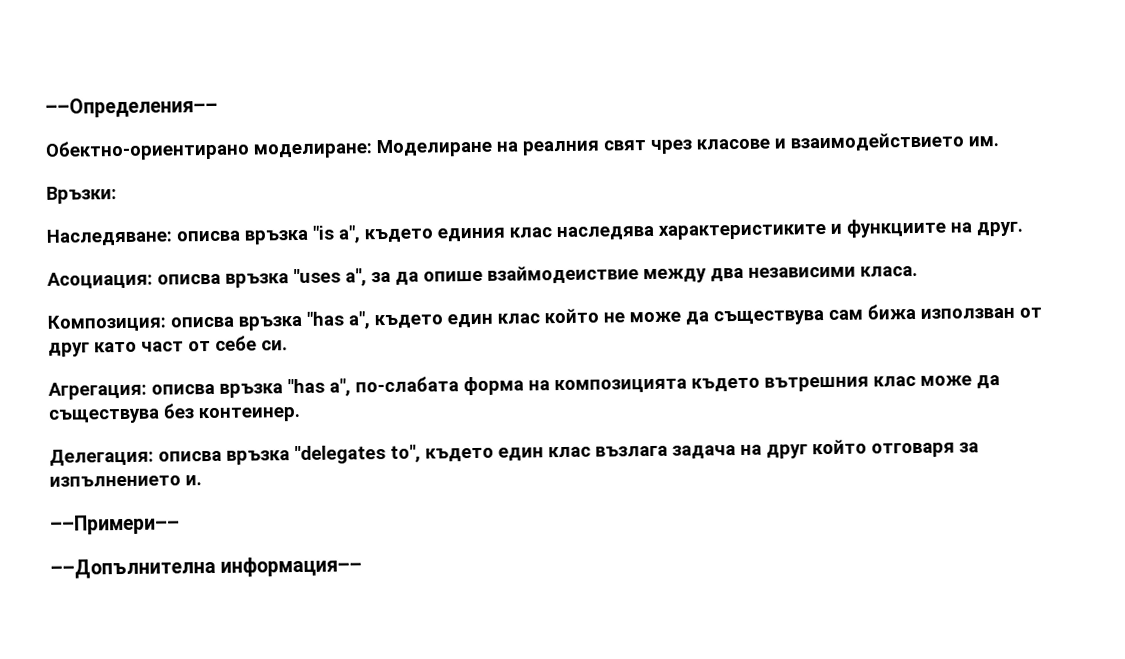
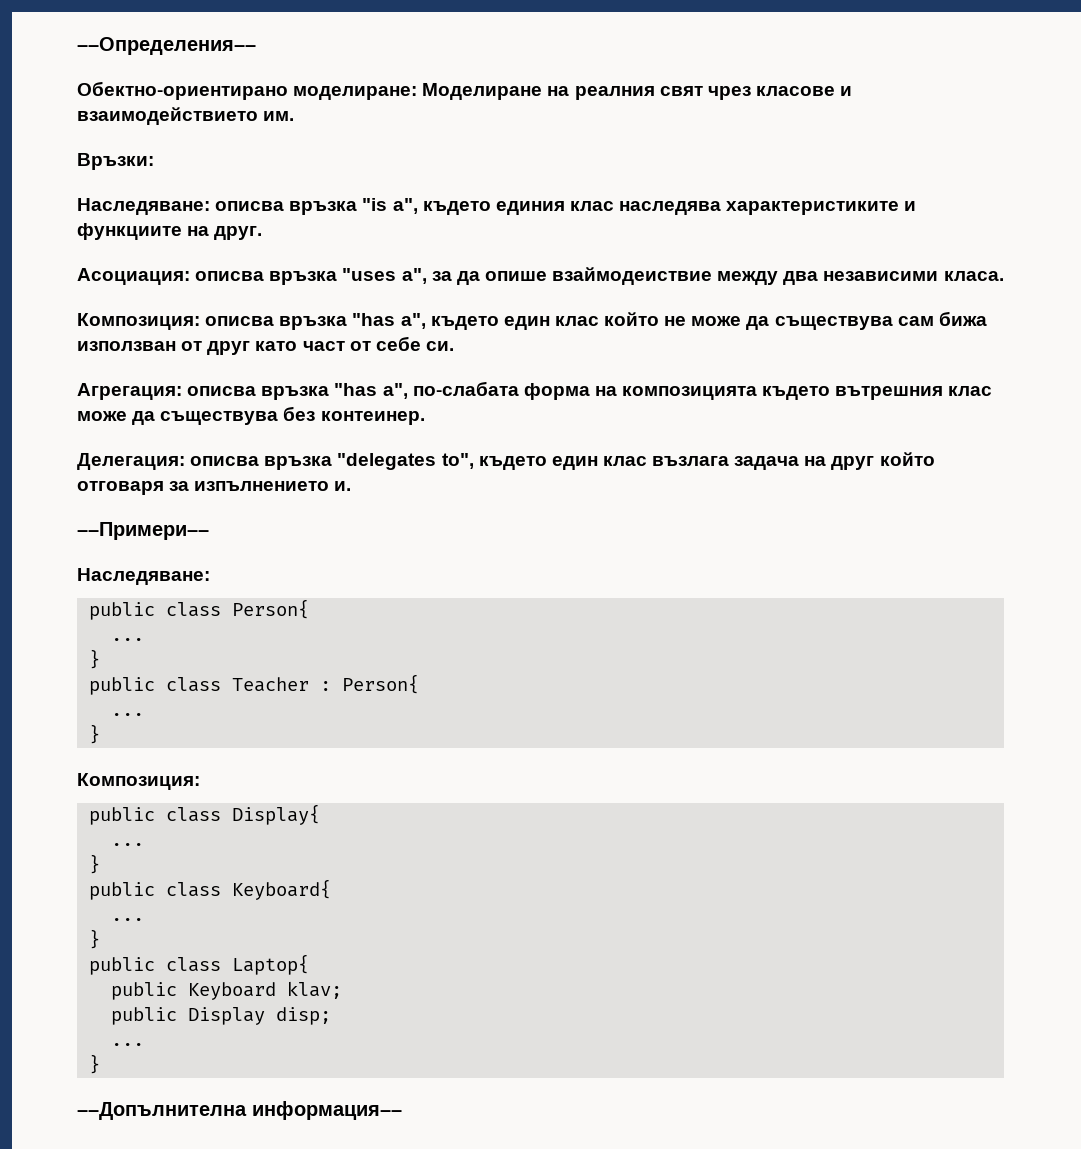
  ––Примери––
+ Наследяване:
+ public class Person{
+ ...
+ }
+ public class Teacher : Person{
+ ...
+ }
+ Композиция:
+ public class Display{
+ ...
+ }
+ public class Keyboard{
+ ...
+ }
+ public class Laptop{
+ public Keyboard klav;
+ public Display disp;
+ ...
+ }

